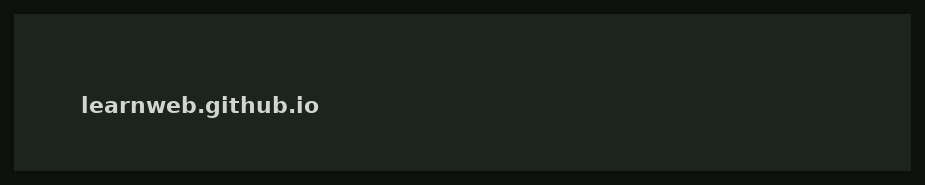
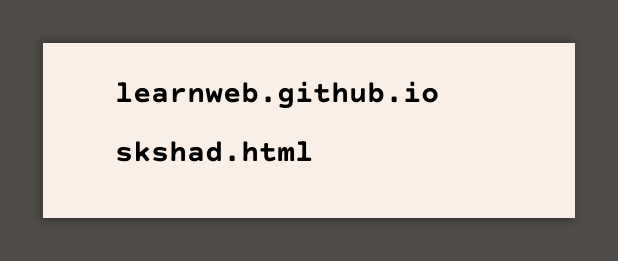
+ skshad.html

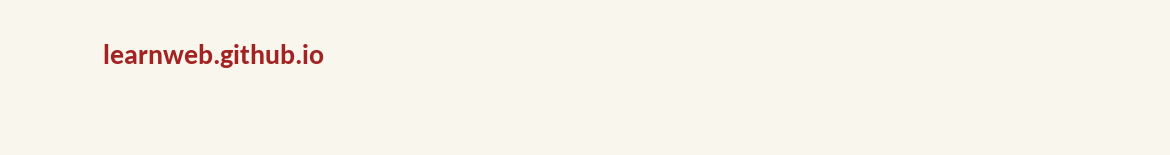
- skshad.html

